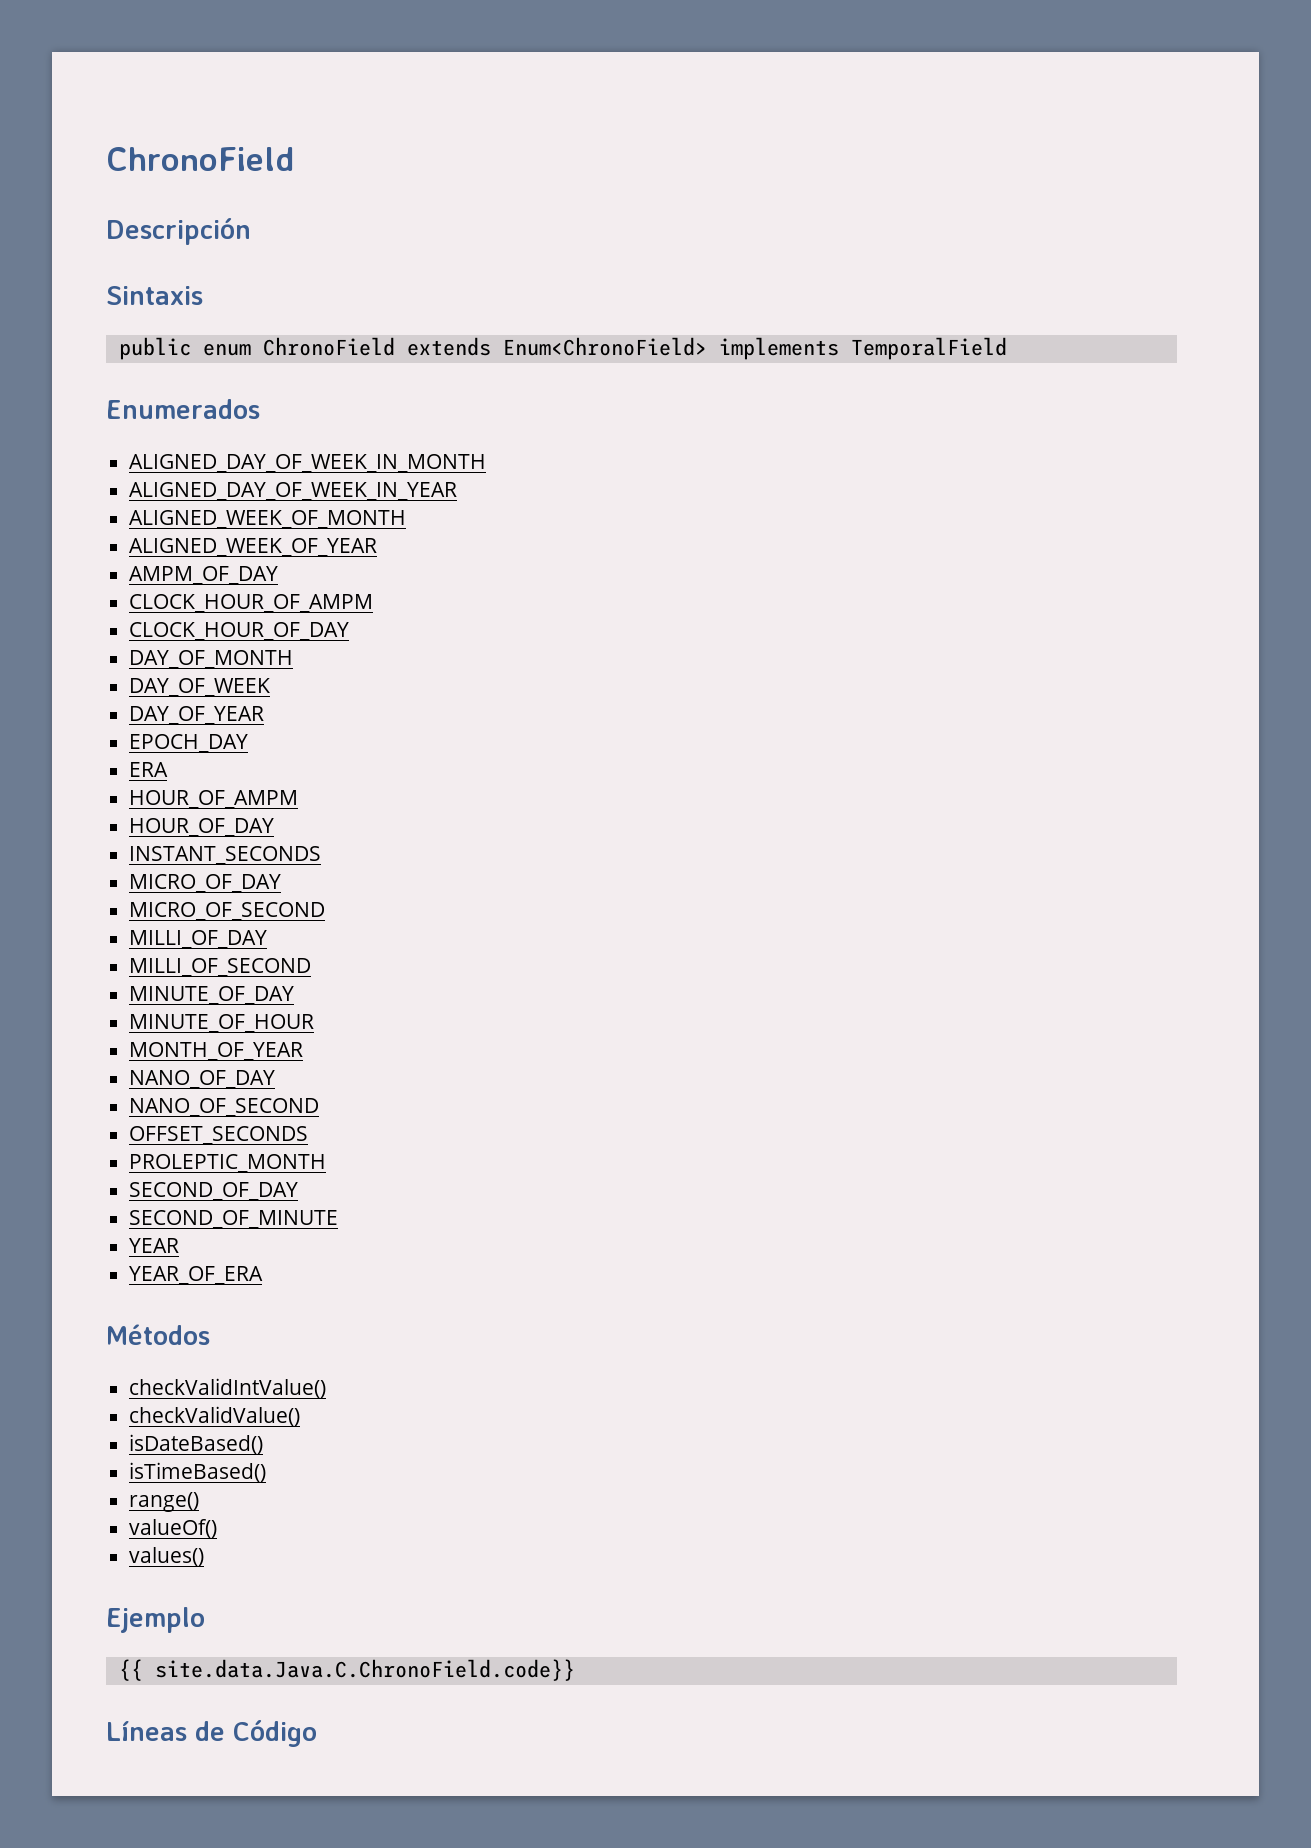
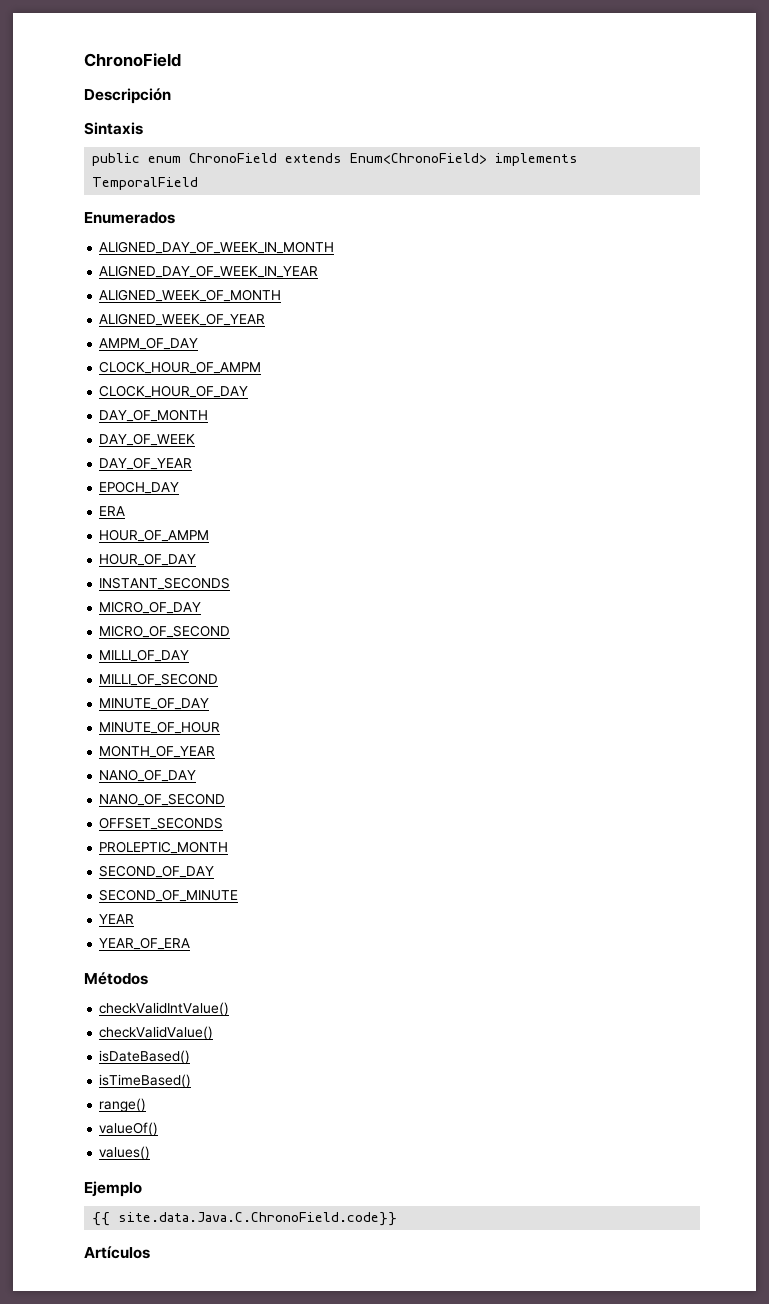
- Líneas de Código
+ Artículos

